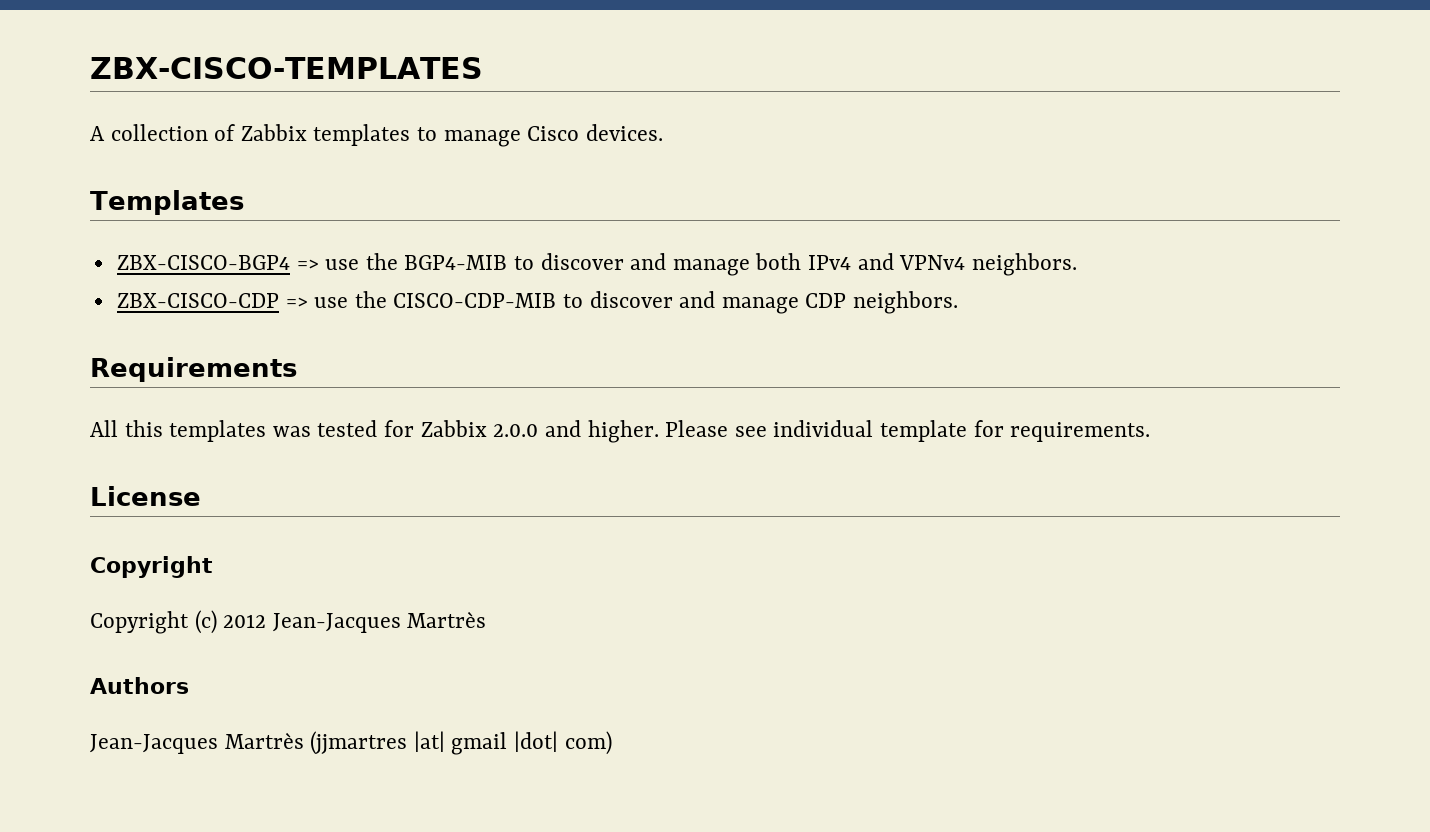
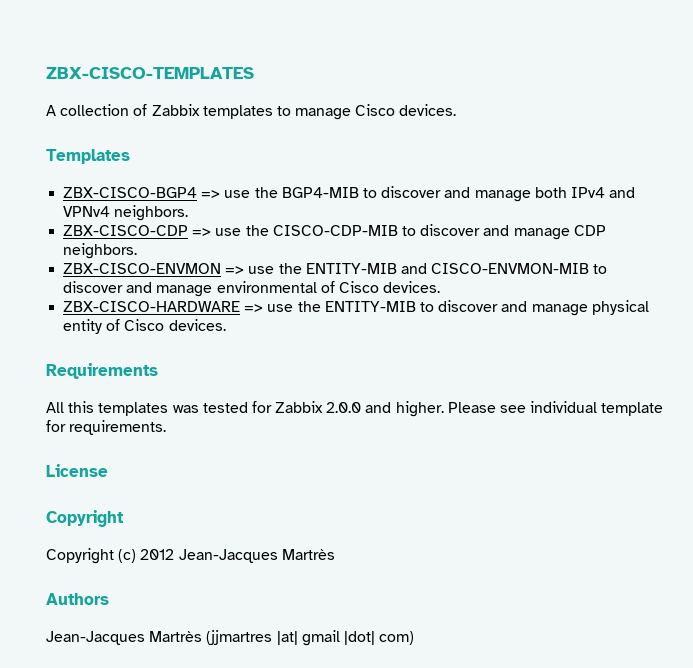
+ ZBX-CISCO-ENVMON => use the ENTITY-MIB and CISCO-ENVMON-MIB to discover and manage environmental of Cisco devices.
+ ZBX-CISCO-HARDWARE => use the ENTITY-MIB to discover and manage physical entity of Cisco devices.

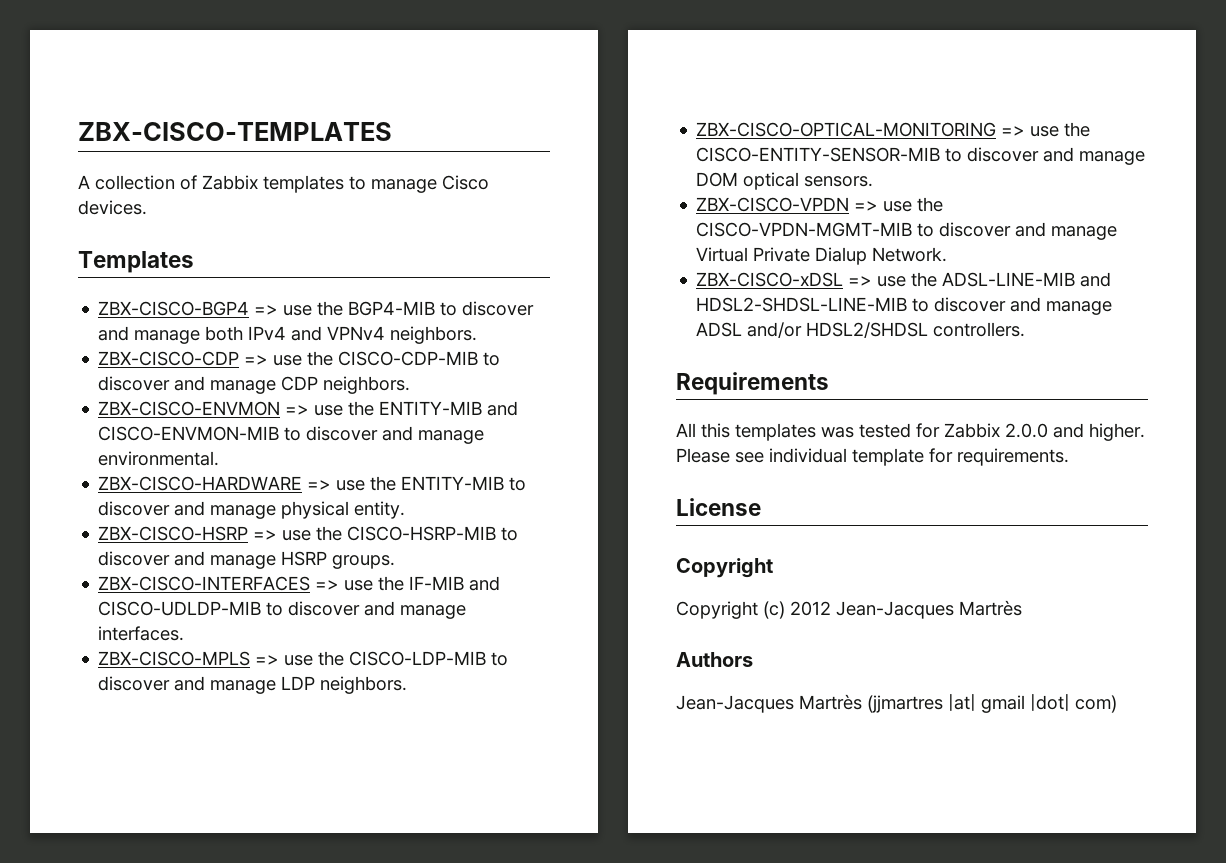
- ZBX-CISCO-ENVMON => use the ENTITY-MIB and CISCO-ENVMON-MIB to discover and manage environmental of Cisco devices.
+ ZBX-CISCO-ENVMON => use the ENTITY-MIB and CISCO-ENVMON-MIB to discover and manage environmental.
- ZBX-CISCO-HARDWARE => use the ENTITY-MIB to discover and manage physical entity of Cisco devices.
+ ZBX-CISCO-HARDWARE => use the ENTITY-MIB to discover and manage physical entity.
+ ZBX-CISCO-HSRP => use the CISCO-HSRP-MIB to discover and manage HSRP groups.
+ ZBX-CISCO-INTERFACES => use the IF-MIB and CISCO-UDLDP-MIB to discover and manage interfaces.
+ ZBX-CISCO-MPLS => use the CISCO-LDP-MIB to discover and manage LDP neighbors.
+ ZBX-CISCO-OPTICAL-MONITORING => use the CISCO-ENTITY-SENSOR-MIB to discover and manage DOM optical sensors.
+ ZBX-CISCO-VPDN => use the CISCO-VPDN-MGMT-MIB to discover and manage Virtual Private Dialup Network.
+ ZBX-CISCO-xDSL => use the ADSL-LINE-MIB and HDSL2-SHDSL-LINE-MIB to discover and manage ADSL and/or HDSL2/SHDSL controllers.

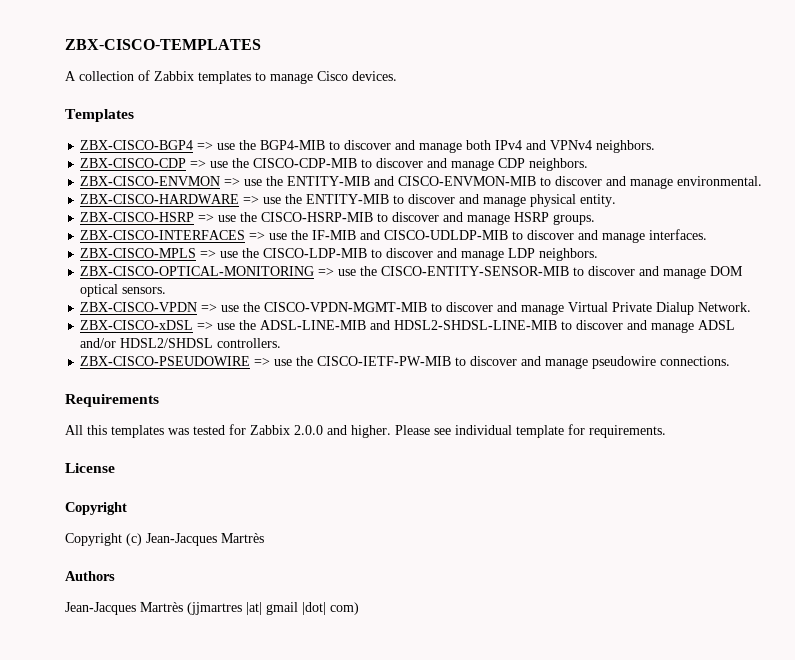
+ ZBX-CISCO-PSEUDOWIRE => use the CISCO-IETF-PW-MIB to discover and manage pseudowire connections.
- Copyright (c) 2012 Jean-Jacques Martrès
+ Copyright (c) Jean-Jacques Martrès

